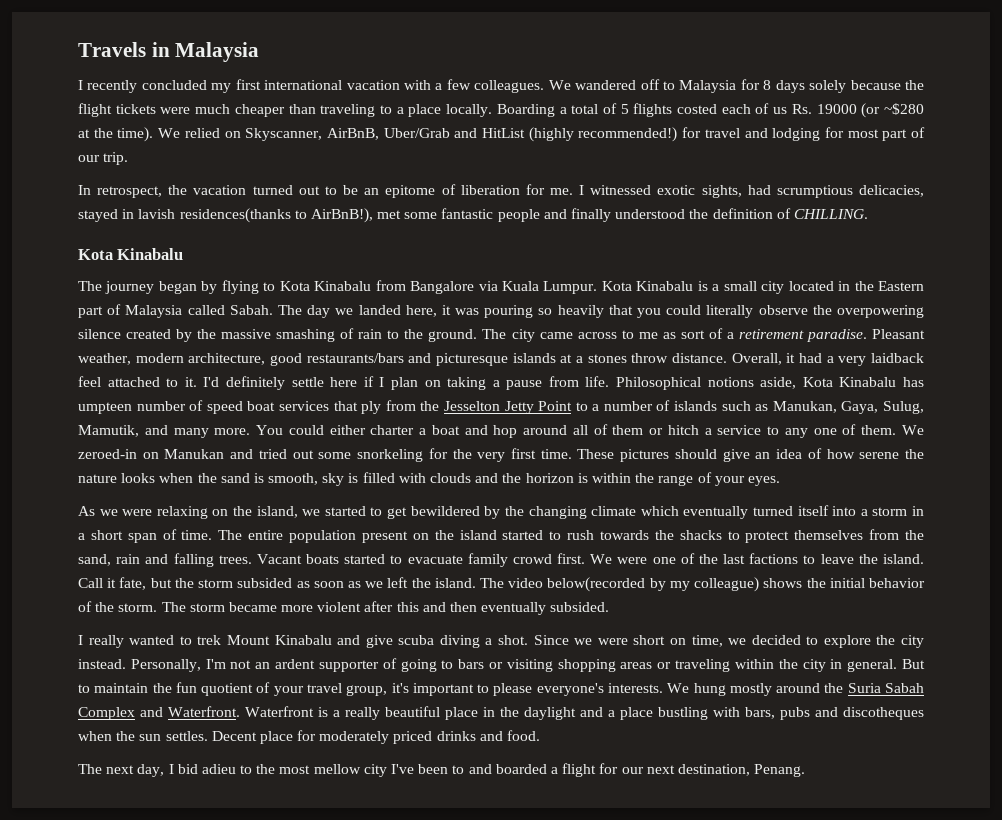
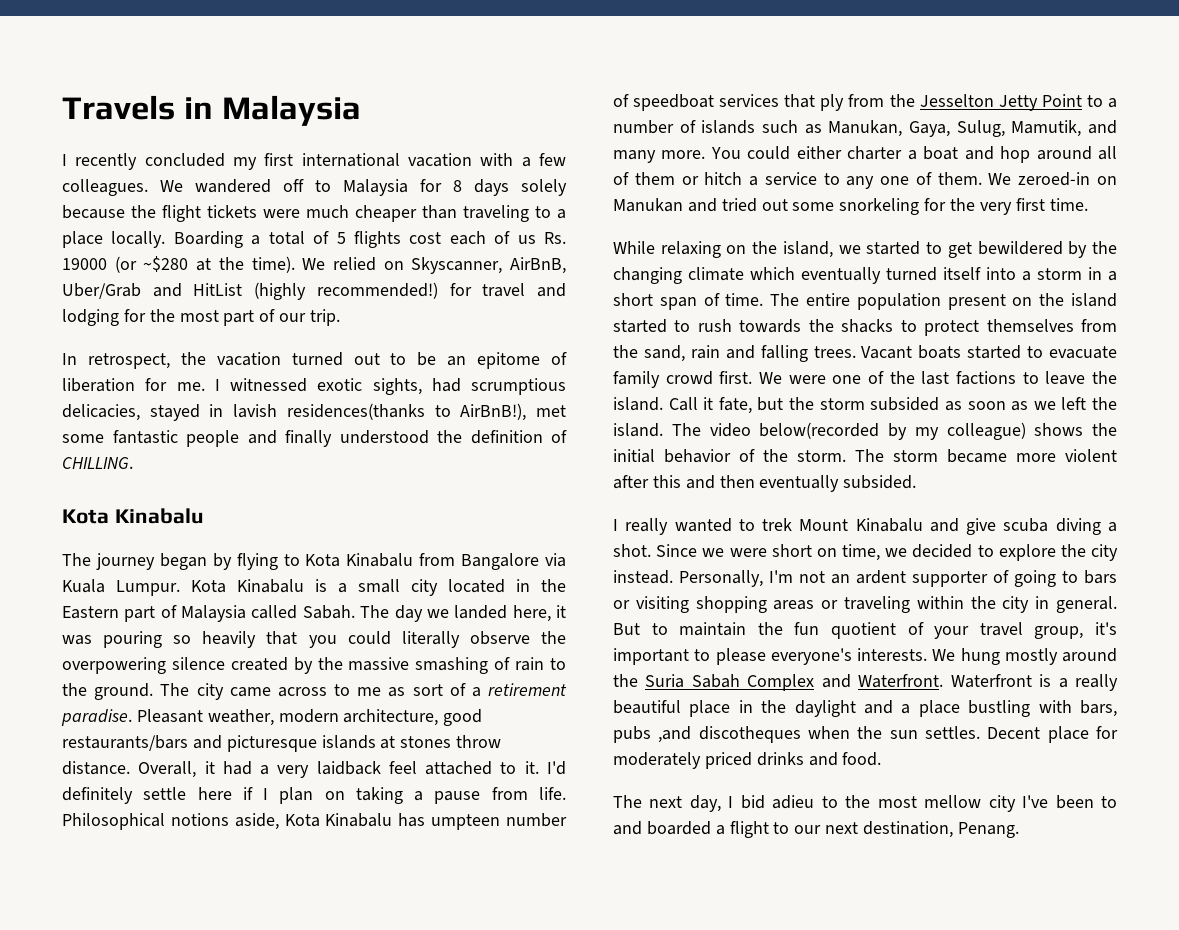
- Boarding a total of 5 flights costed each of us Rs. 19000 (or ~$280 at the time).
+ Boarding a total of 5 flights cost each of us Rs. 19000 (or ~$280 at the time).
- We relied on Skyscanner, AirBnB, Uber/Grab and HitList (highly recommended!) for travel and lodging for most part of our trip.
+ We relied on Skyscanner, AirBnB, Uber/Grab and HitList (highly recommended!) for travel and lodging for the most part of our trip.
- Pleasant weather, modern architecture, good restaurants/bars and picturesque islands at a stones throw distance.
+ Pleasant weather, modern architecture, good restaurants/bars and picturesque islands at stones throw distance.
- Philosophical notions aside, Kota Kinabalu has umpteen number of speed boat services that ply from the Jesselton Jetty Point to a number of islands such as Manukan, Gaya, Sulug, Mamutik, and many more.
+ Philosophical notions aside, Kota Kinabalu has umpteen number of speedboat services that ply from the Jesselton Jetty Point to a number of islands such as Manukan, Gaya, Sulug, Mamutik, and many more.
- We zeroed-in on Manukan and tried out some snorkeling for the very first time. These pictures should give an idea of how serene the nature looks when the sand is smooth, sky is filled with clouds and the horizon is within the range of your eyes.
- As we were relaxing on the island, we started to get bewildered by the changing climate which eventually turned itself into a storm in a short span of time.
+ We zeroed-in on Manukan and tried out some snorkeling for the very first time.
+ While relaxing on the island, we started to get bewildered by the changing climate which eventually turned itself into a storm in a short span of time.
- Waterfront is a really beautiful place in the daylight and a place bustling with bars, pubs and discotheques when the sun settles.
+ Waterfront is a really beautiful place in the daylight and a place bustling with bars, pubs ,and discotheques when the sun settles.
- The next day, I bid adieu to the most mellow city I've been to and boarded a flight for our next destination, Penang.
+ The next day, I bid adieu to the most mellow city I've been to and boarded a flight to our next destination, Penang.

